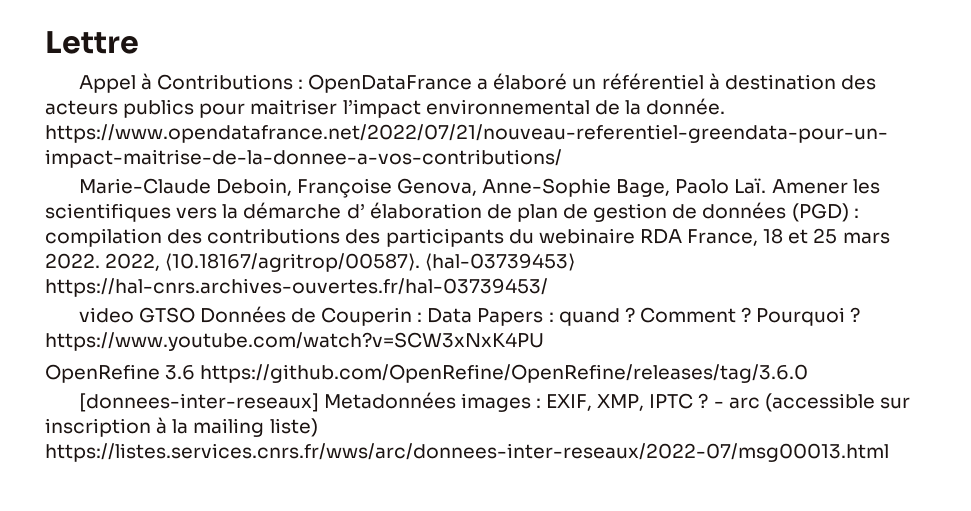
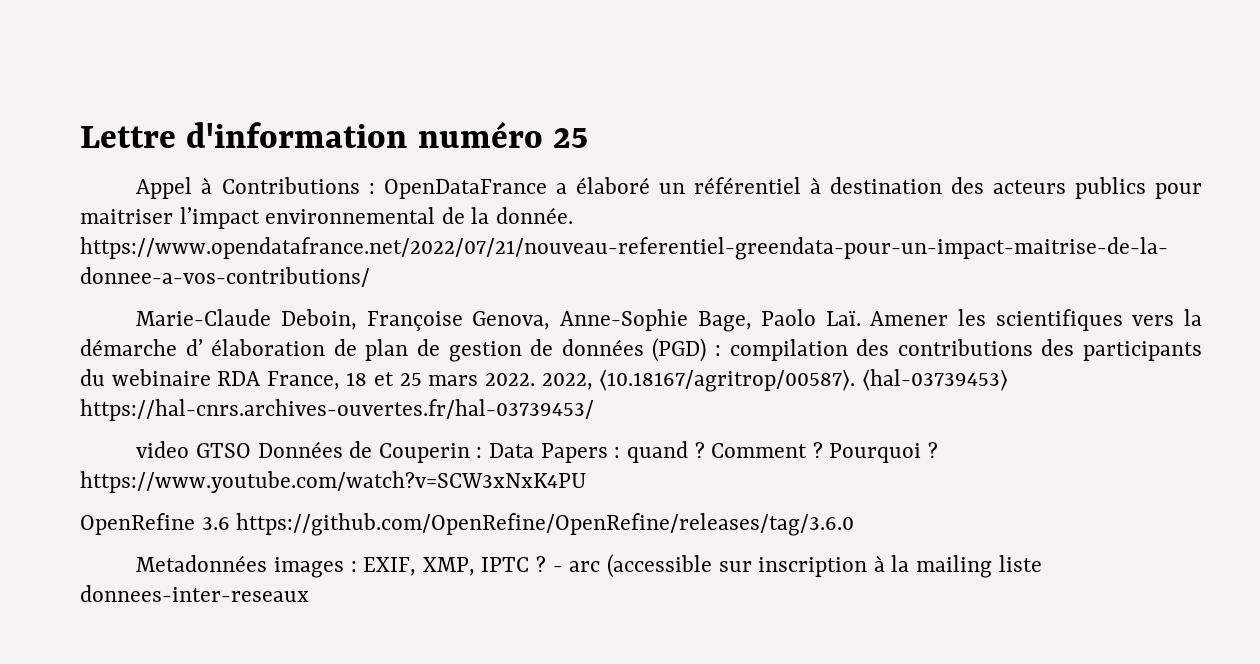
- Lettre
+ Lettre d'information numéro 25
- [donnees-inter-reseaux] Metadonnées images : EXIF, XMP, IPTC ?
+ Metadonnées images : EXIF, XMP, IPTC ?
- - arc (accessible sur inscription à la mailing liste) https://listes.services.cnrs.fr/wws/arc/donnees-inter-reseaux/2022-07/msg00013.html
+ - arc (accessible sur inscription à la mailing liste donnees-inter-reseaux

